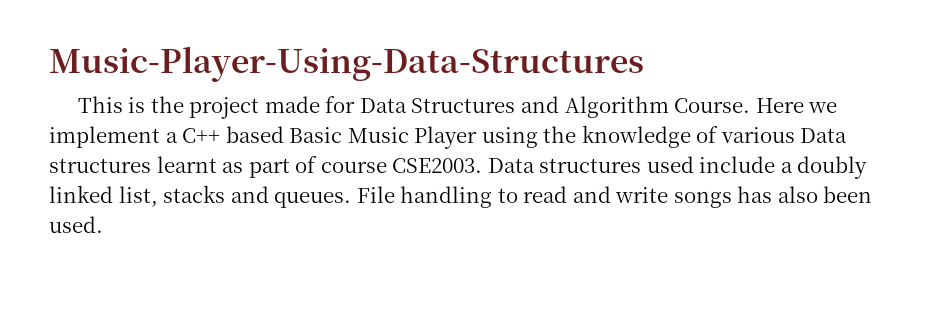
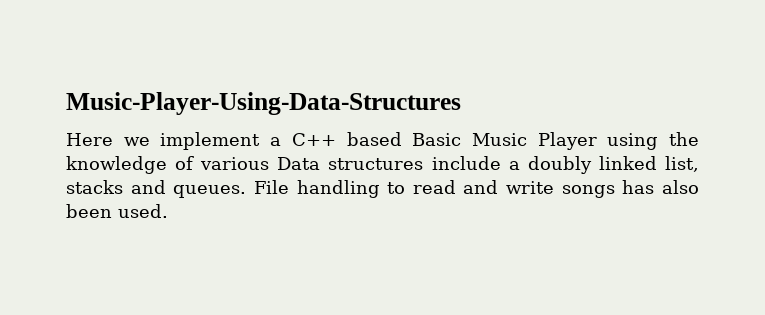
- This is the project made for Data Structures and Algorithm Course. Here we implement a C++ based Basic Music Player using the knowledge of various Data structures learnt as part of course CSE2003. Data structures used include a doubly linked list, stacks and queues.
+ Here we implement a C++ based Basic Music Player using the knowledge of various Data structures include a doubly linked list, stacks and queues.

